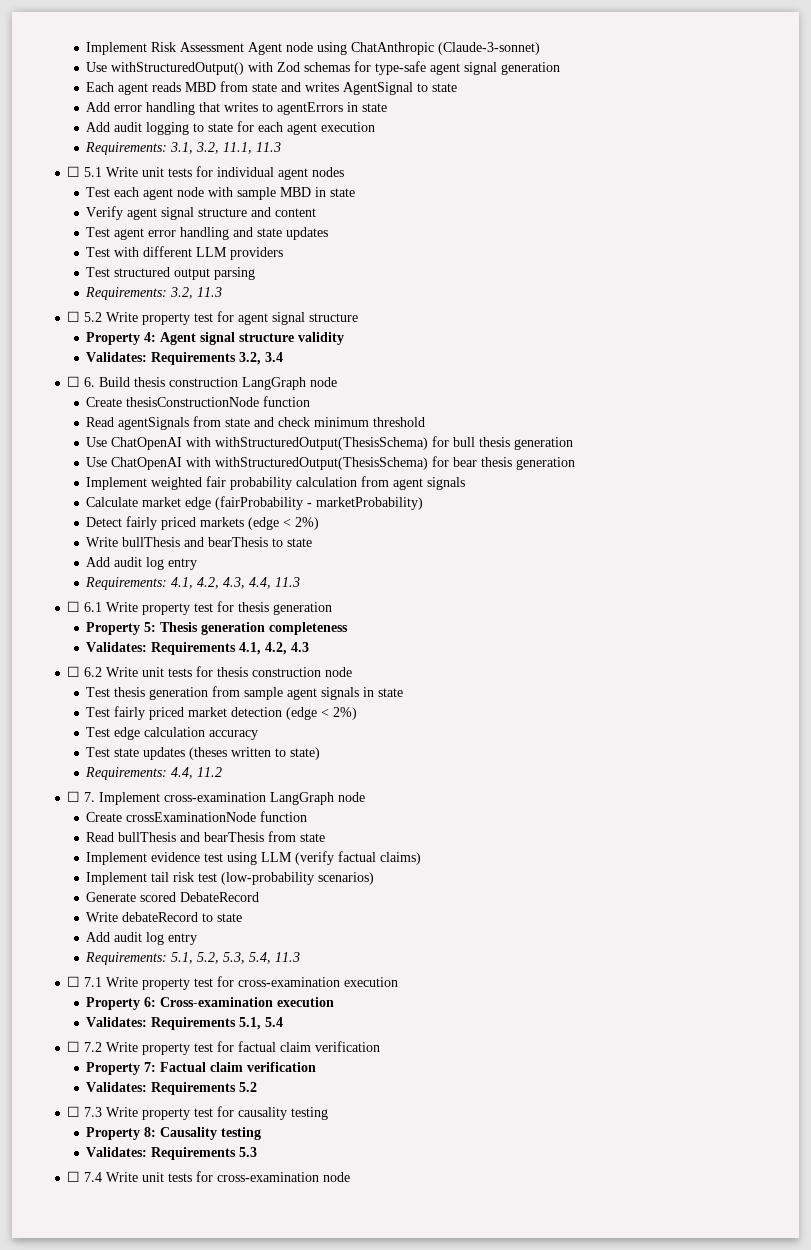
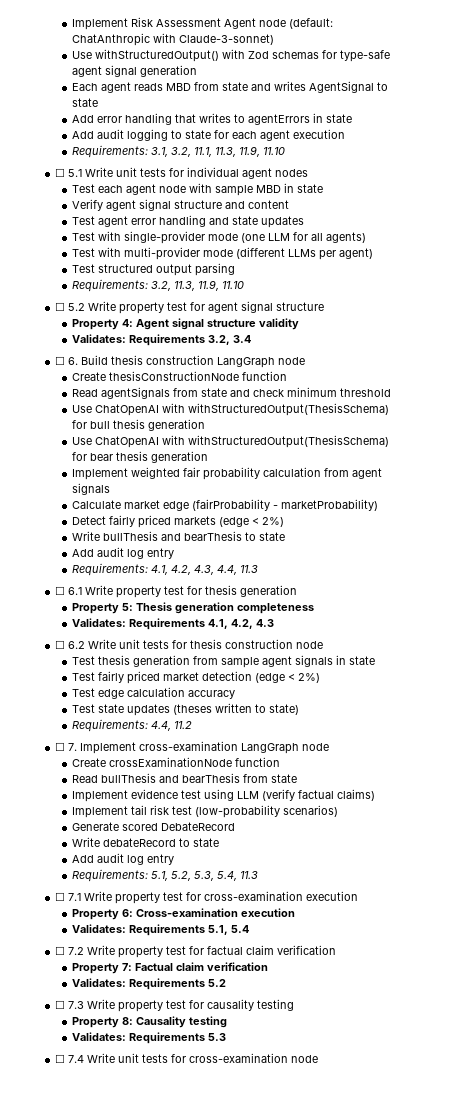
- Implement Risk Assessment Agent node using ChatAnthropic (Claude-3-sonnet)
+ Implement Risk Assessment Agent node (default: ChatAnthropic with Claude-3-sonnet)
- Requirements: 3.1, 3.2, 11.1, 11.3
+ Requirements: 3.1, 3.2, 11.1, 11.3, 11.9, 11.10
- Test with different LLM providers
+ Test with single-provider mode (one LLM for all agents)
+ Test with multi-provider mode (different LLMs per agent)
- Requirements: 3.2, 11.3
+ Requirements: 3.2, 11.3, 11.9, 11.10

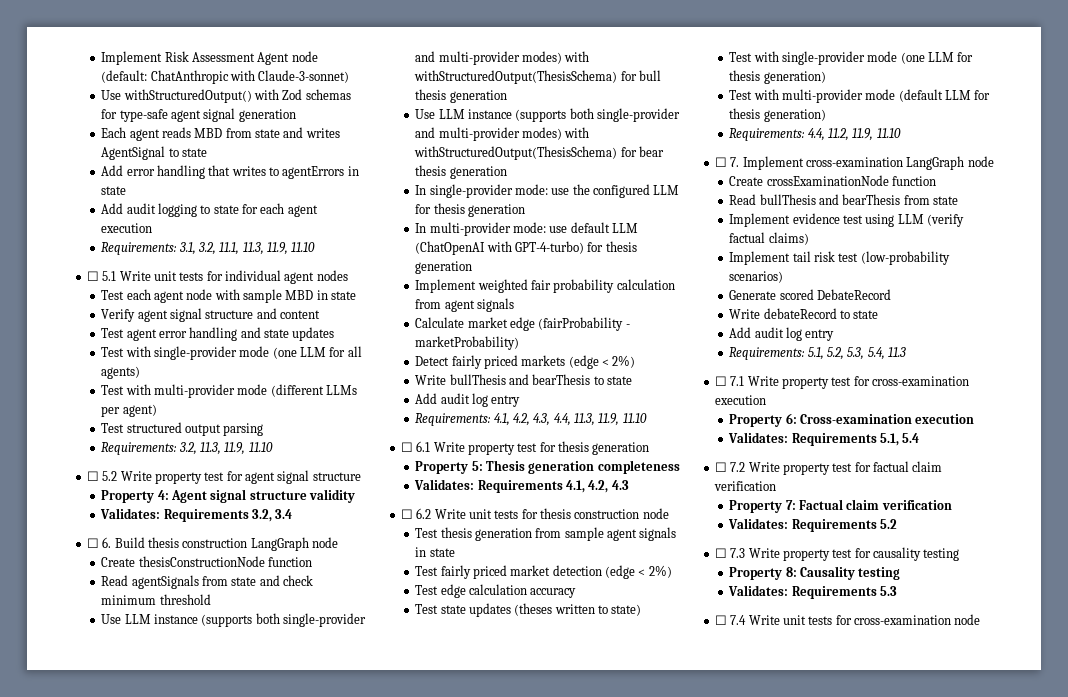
- Use ChatOpenAI with withStructuredOutput(ThesisSchema) for bull thesis generation
+ Use LLM instance (supports both single-provider and multi-provider modes) with withStructuredOutput(ThesisSchema) for bull thesis generation
- Use ChatOpenAI with withStructuredOutput(ThesisSchema) for bear thesis generation
+ Use LLM instance (supports both single-provider and multi-provider modes) with withStructuredOutput(ThesisSchema) for bear thesis generation
+ In single-provider mode: use the configured LLM for thesis generation
+ In multi-provider mode: use default LLM (ChatOpenAI with GPT-4-turbo) for thesis generation
- Requirements: 4.1, 4.2, 4.3, 4.4, 11.3
+ Requirements: 4.1, 4.2, 4.3, 4.4, 11.3, 11.9, 11.10
+ Test with single-provider mode (one LLM for thesis generation)
+ Test with multi-provider mode (default LLM for thesis generation)
- Requirements: 4.4, 11.2
+ Requirements: 4.4, 11.2, 11.9, 11.10

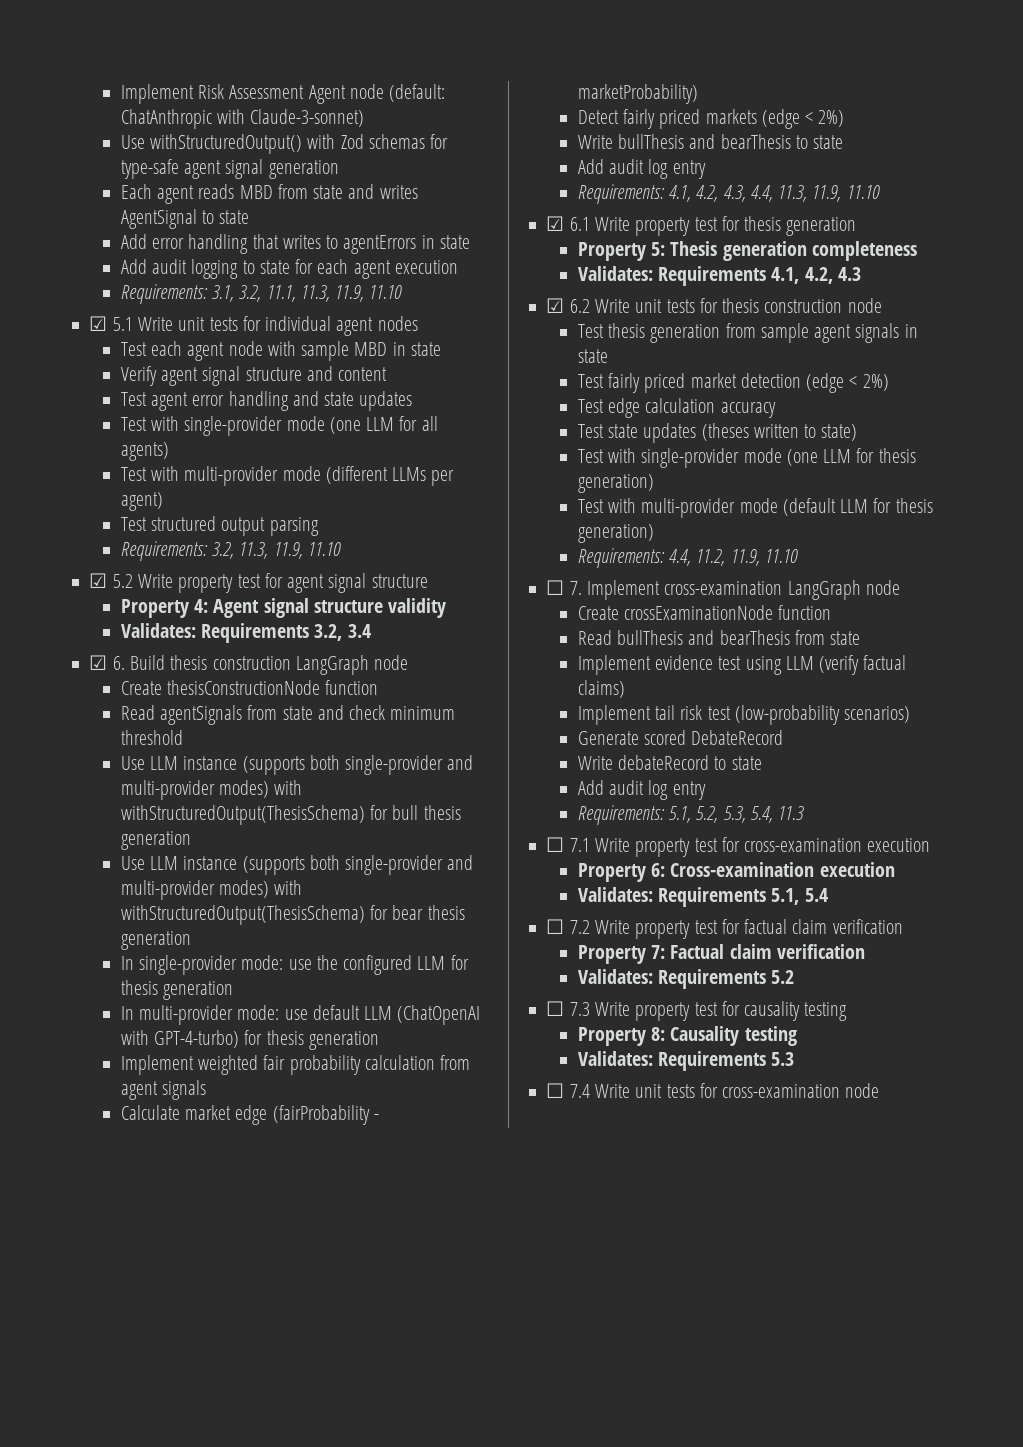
- ☐ 5.1 Write unit tests for individual agent nodes
+ ☑ 5.1 Write unit tests for individual agent nodes
- ☐ 5.2 Write property test for agent signal structure
+ ☑ 5.2 Write property test for agent signal structure
- ☐ 6. Build thesis construction LangGraph node
+ ☑ 6. Build thesis construction LangGraph node
- ☐ 6.1 Write property test for thesis generation
+ ☑ 6.1 Write property test for thesis generation
- ☐ 6.2 Write unit tests for thesis construction node
+ ☑ 6.2 Write unit tests for thesis construction node

